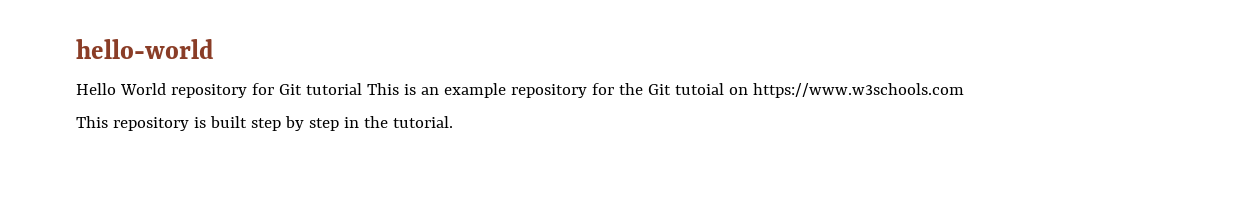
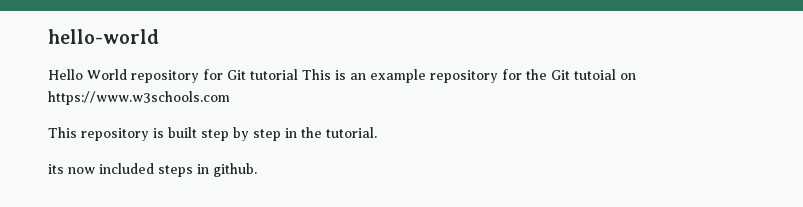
+ its now included steps in github.

